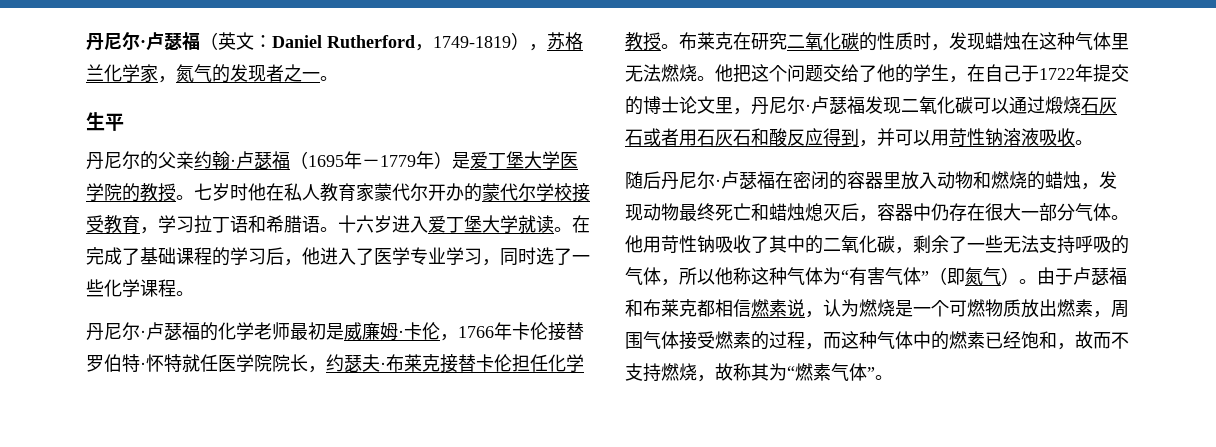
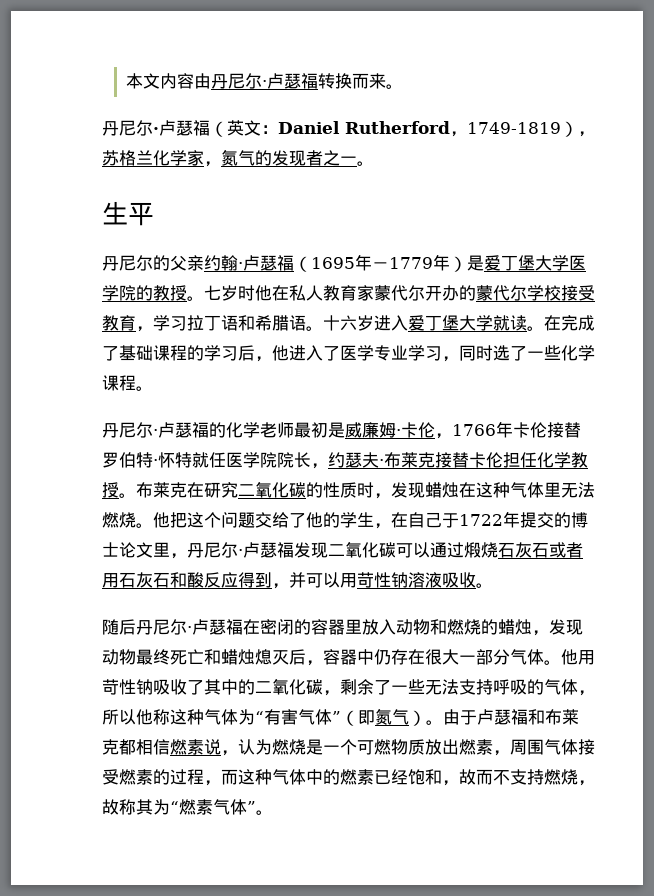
+ 本文内容由丹尼尔·卢瑟福转换而来。

